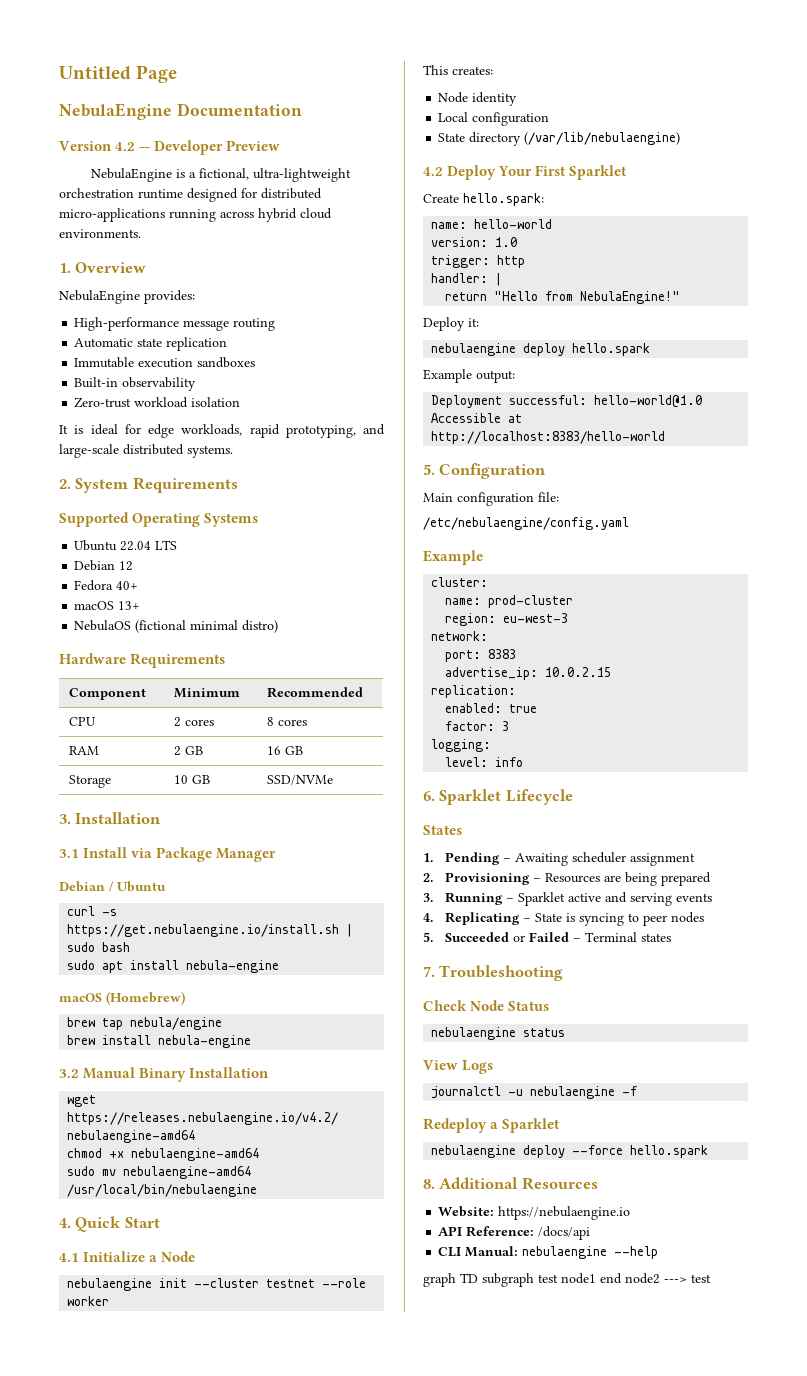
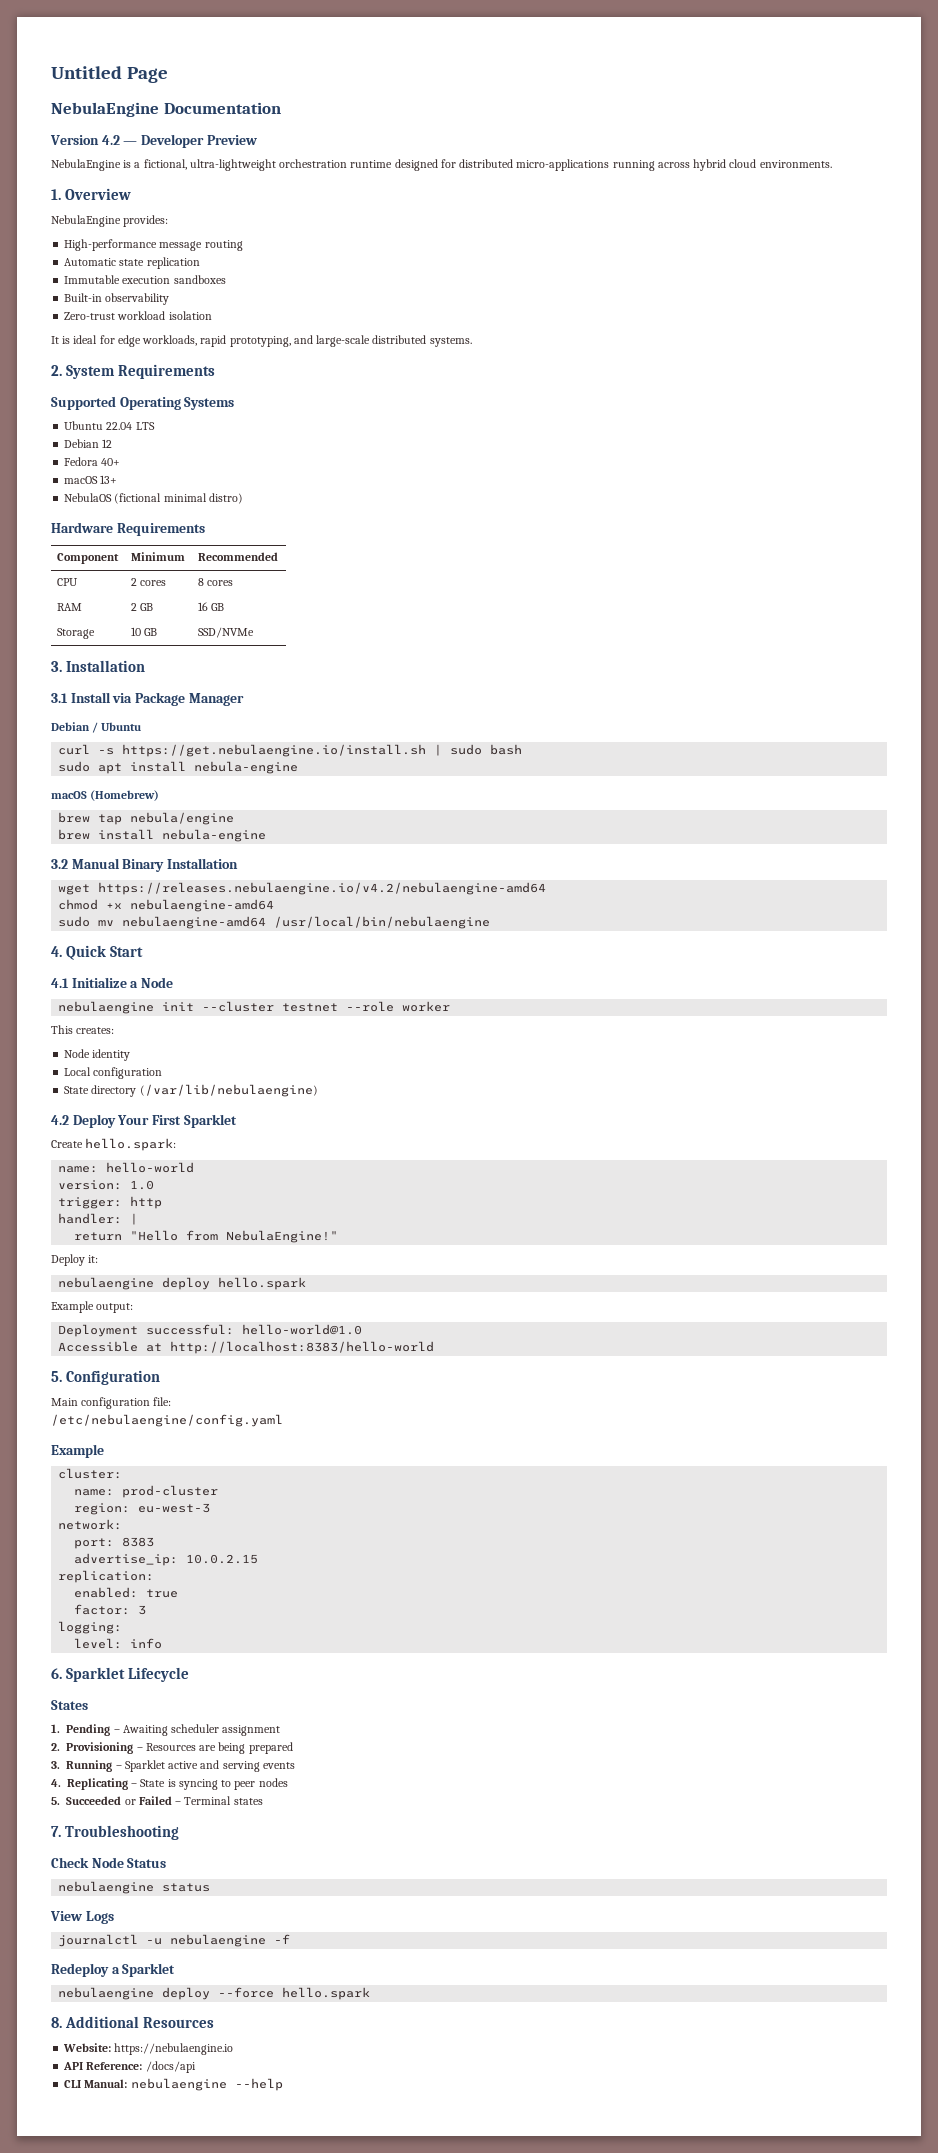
- graph TD subgraph test node1 end node2 ---> test

